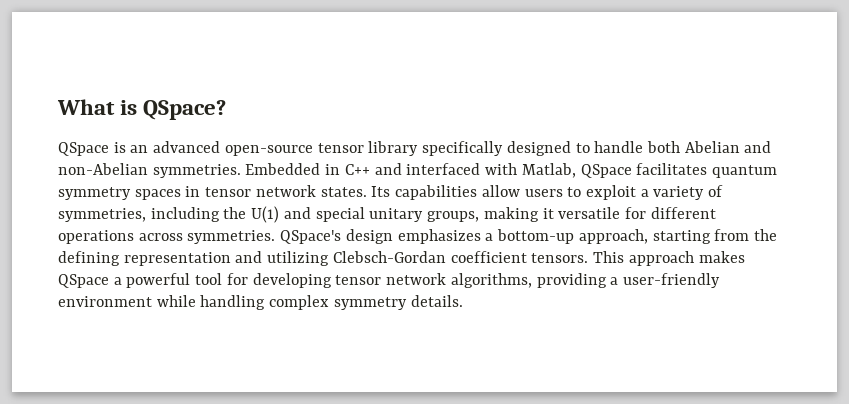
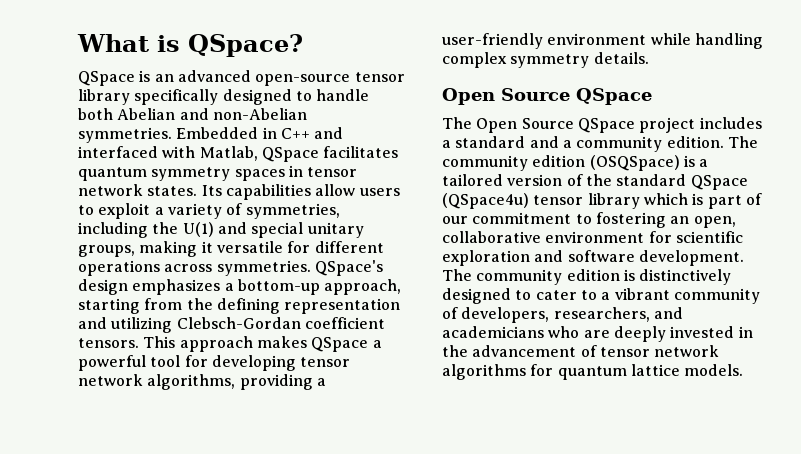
  This approach makes QSpace a powerful tool for developing tensor network algorithms, providing a user-friendly environment while handling complex symmetry details.
+ Open Source QSpace
+ The Open Source QSpace project includes a standard and a community edition. The community edition (OSQSpace) is a tailored version of the standard QSpace (QSpace4u) tensor library which is part of our commitment to fostering an open, collaborative environment for scientific exploration and software development. The community edition is distinctively designed to cater to a vibrant community of developers, researchers, and academicians who are deeply invested in the advancement of tensor network algorithms for quantum lattice models.

